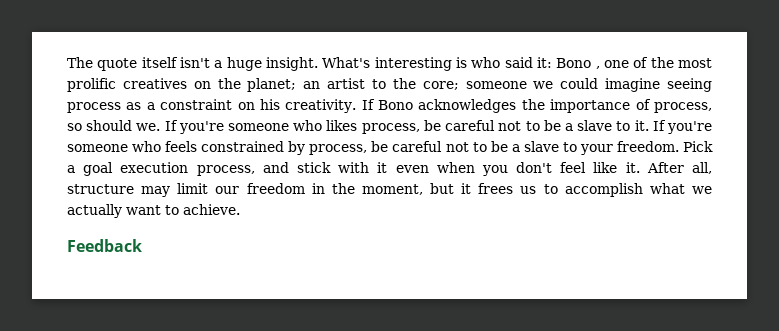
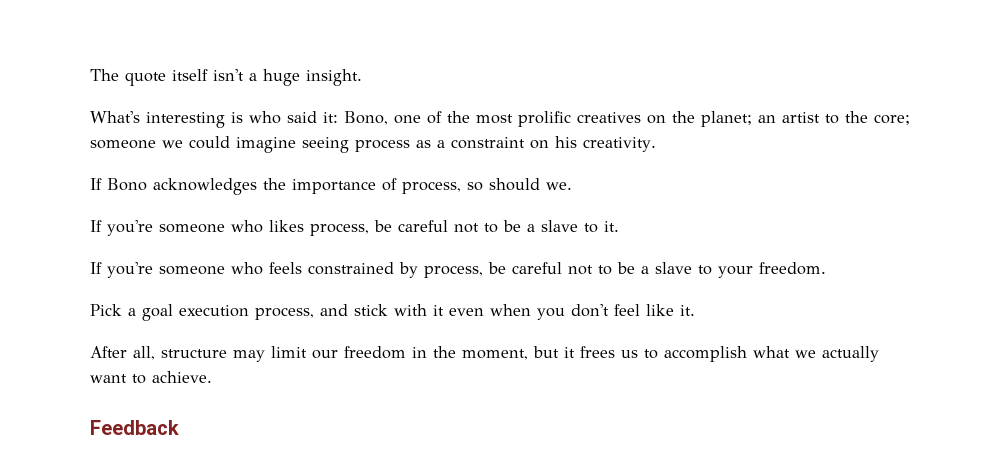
- The quote itself isn't a huge insight. What's interesting is who said it:
+ The quote itself isn't a huge insight.
+ What's interesting is who said it:
- Bono , one of the most prolific creatives on the planet;
+ Bono, one of the most prolific creatives on the planet;
- someone we could imagine seeing process as a constraint on his creativity. If Bono acknowledges the importance of process, so should we. If you're someone who likes process, be careful not to be a slave to it. If you're someone who feels constrained by process, be careful not to be a slave to your freedom. Pick a goal execution process, and stick with it even when you don't feel like it. After all, structure may limit our freedom in the moment, but it frees us to accomplish what we actually want to achieve.
+ someone we could imagine seeing process as a constraint on his creativity.
+ If Bono acknowledges the importance of process, so should we.
+ If you're someone who likes process, be careful not to be a slave to it.
+ If you're someone who feels constrained by process, be careful not to be a slave to your freedom.
+ Pick a goal execution process, and stick with it even when you don't feel like it.
+ After all, structure may limit our freedom in the moment, but it frees us to accomplish what we actually want to achieve.

